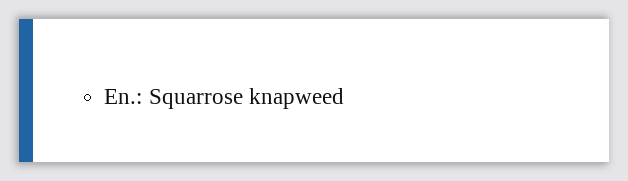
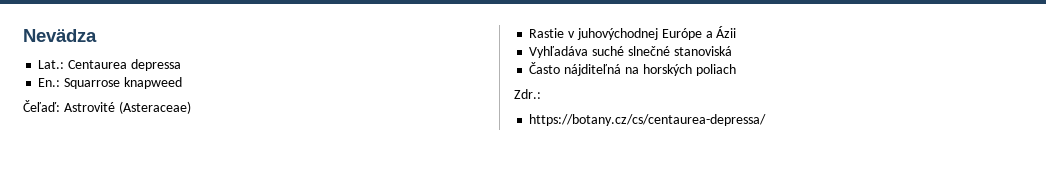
+ Nevädza
+ Lat.: Centaurea depressa
+ Čeľaď: Astrovité (Asteraceae)
+ Rastie v juhovýchodnej Európe a Ázii
+ Vyhľadáva suché slnečné stanoviská
+ Často nájditeľná na horských poliach
+ Zdr.:
+ https://botany.cz/cs/centaurea-depressa/

